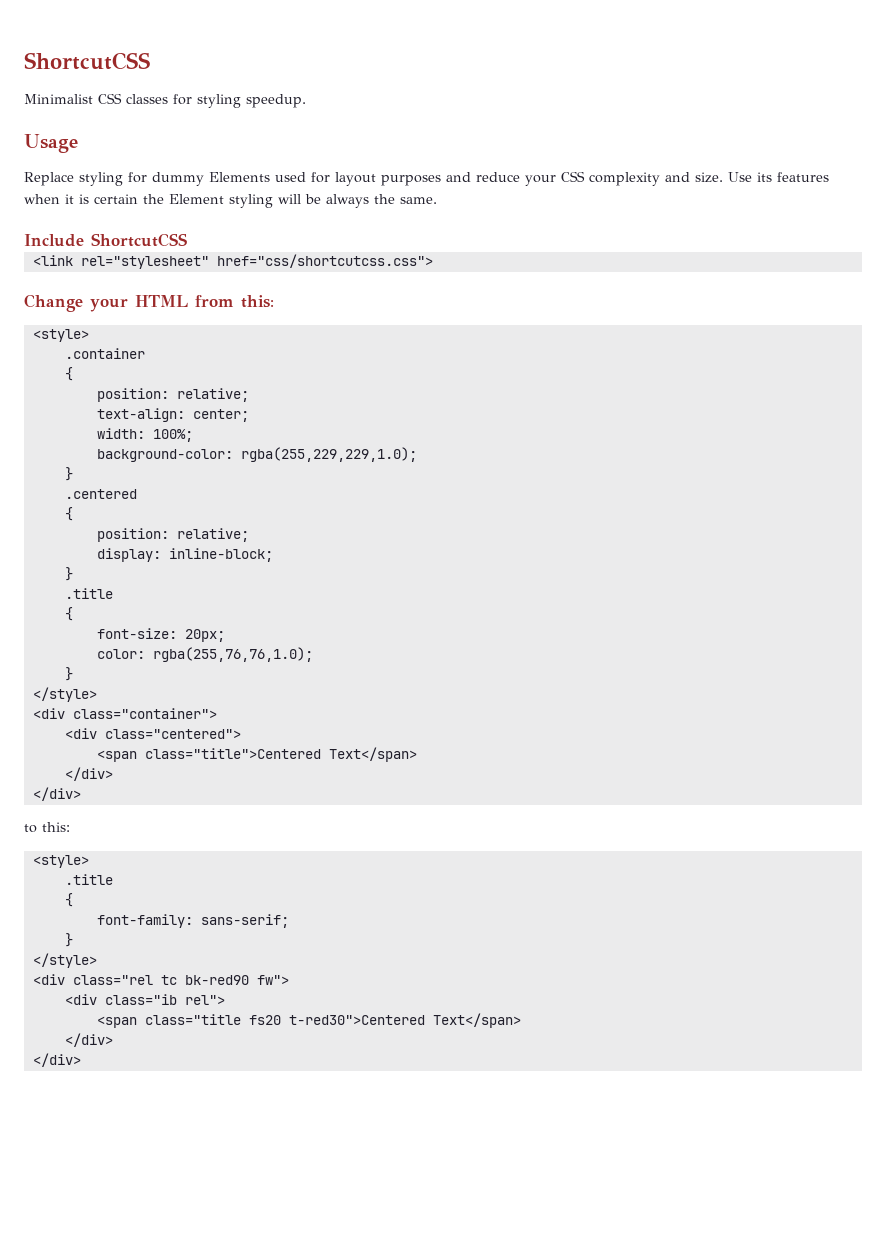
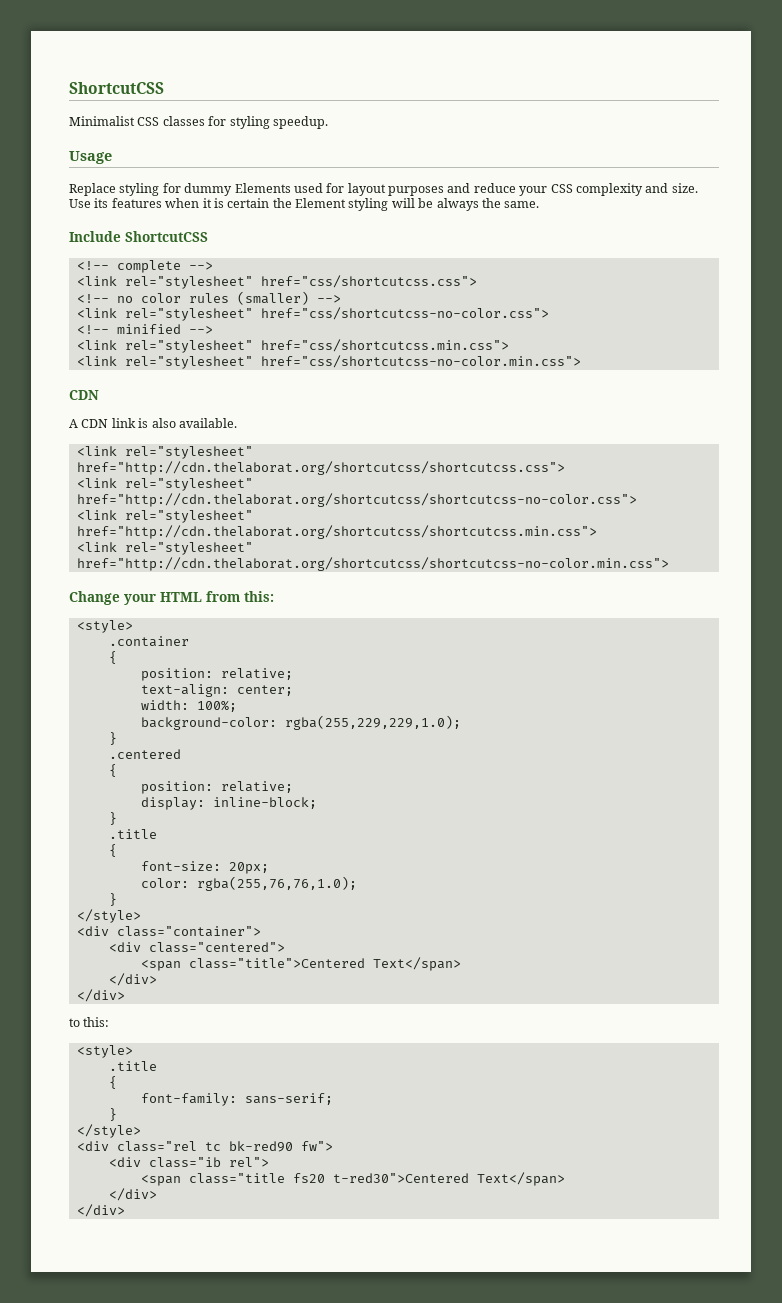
+ <!-- complete -->
+ <!-- no color rules (smaller) -->
+ <link rel="stylesheet" href="css/shortcutcss-no-color.css">
+ <!-- minified -->
+ <link rel="stylesheet" href="css/shortcutcss.min.css">
+ <link rel="stylesheet" href="css/shortcutcss-no-color.min.css">
+ CDN
+ A CDN link is also available.
+ <link rel="stylesheet" href="http://cdn.thelaborat.org/shortcutcss/shortcutcss.css">
+ <link rel="stylesheet" href="http://cdn.thelaborat.org/shortcutcss/shortcutcss-no-color.css">
+ <link rel="stylesheet" href="http://cdn.thelaborat.org/shortcutcss/shortcutcss.min.css">
+ <link rel="stylesheet" href="http://cdn.thelaborat.org/shortcutcss/shortcutcss-no-color.min.css">

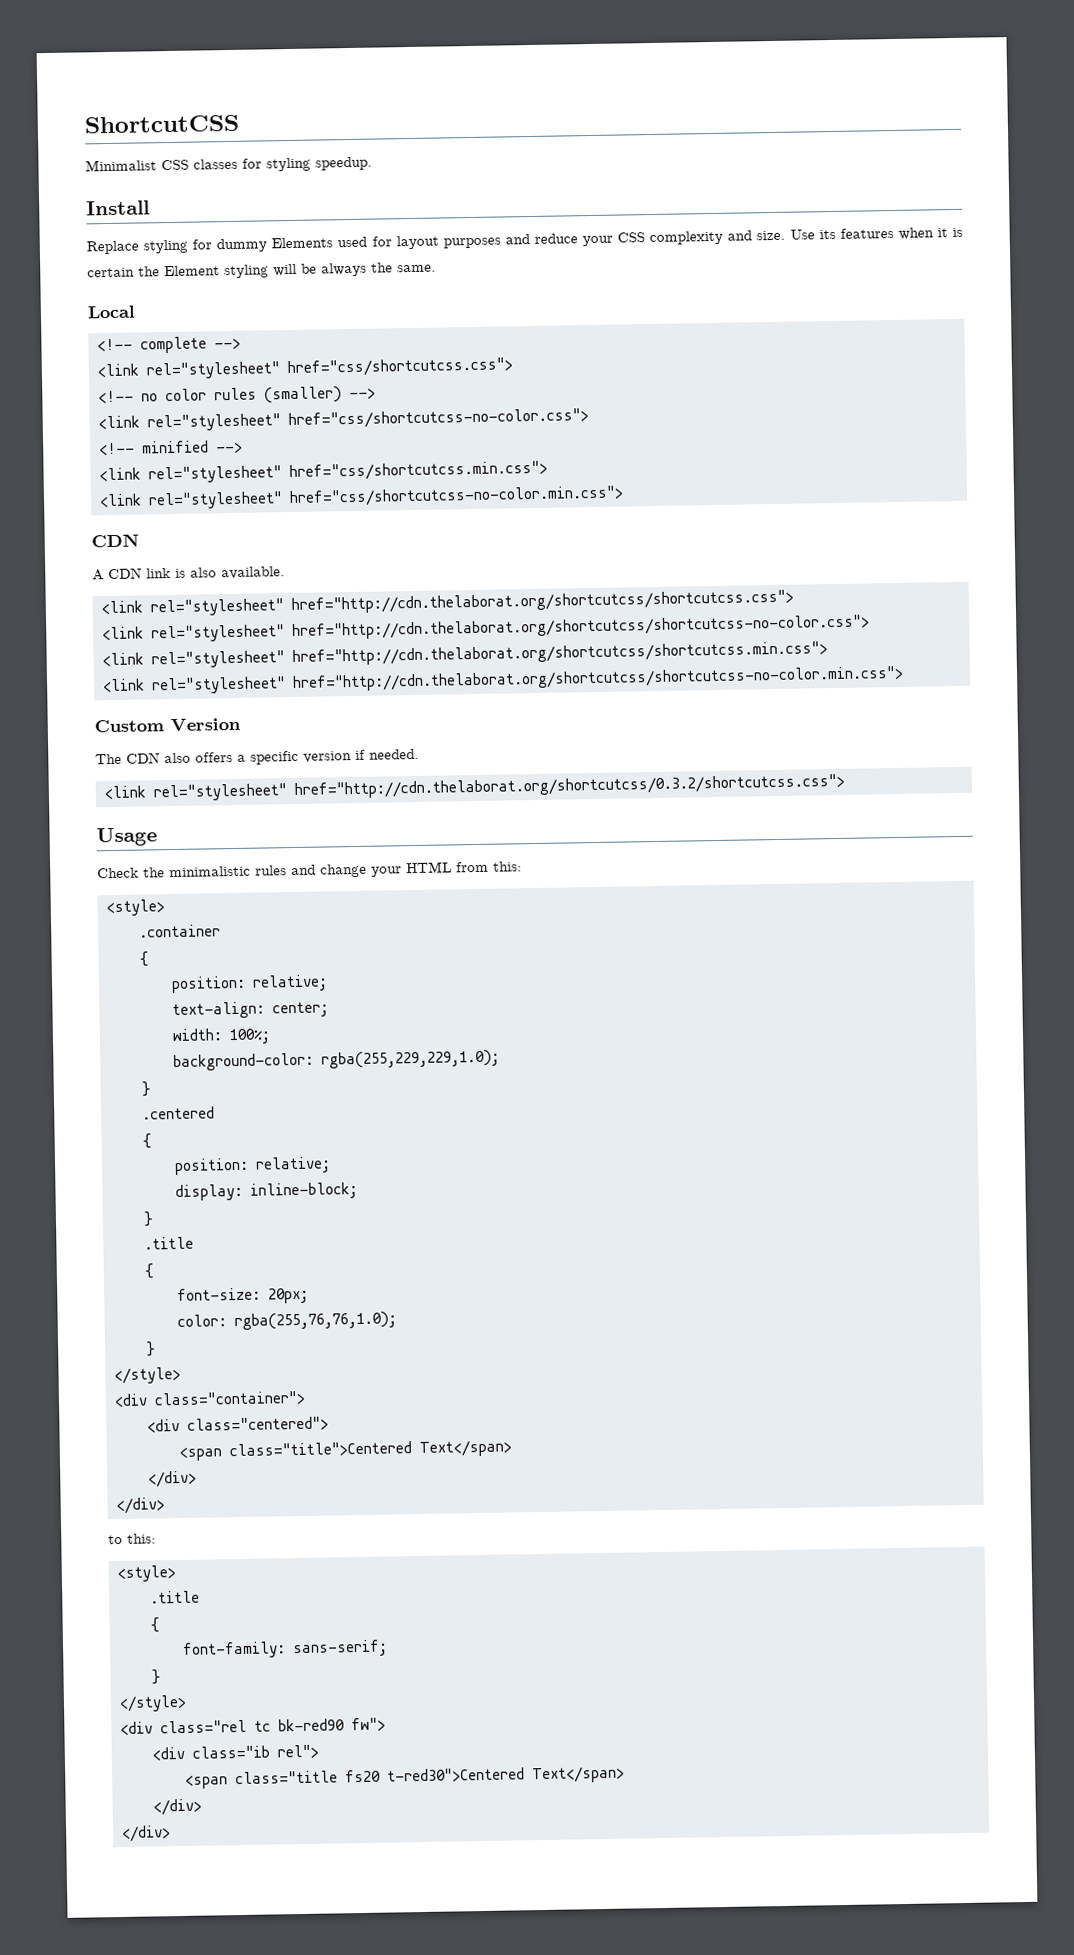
- Usage
+ Install
- Include ShortcutCSS
+ Local
- Change your HTML from this:
+ Custom Version
+ The CDN also offers a specific version if needed.
+ <link rel="stylesheet" href="http://cdn.thelaborat.org/shortcutcss/0.3.2/shortcutcss.css">
+ Usage
+ Check the minimalistic rules and change your HTML from this:

